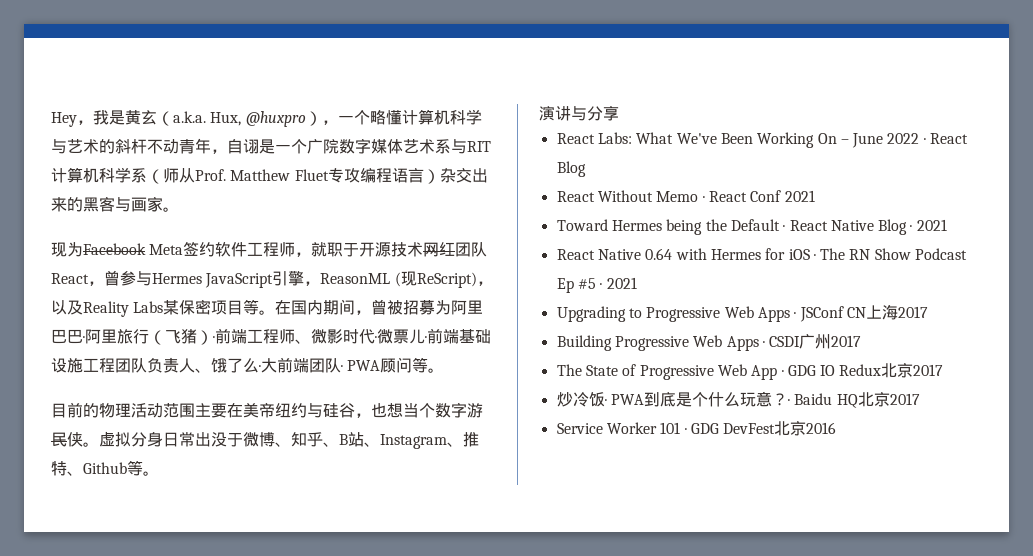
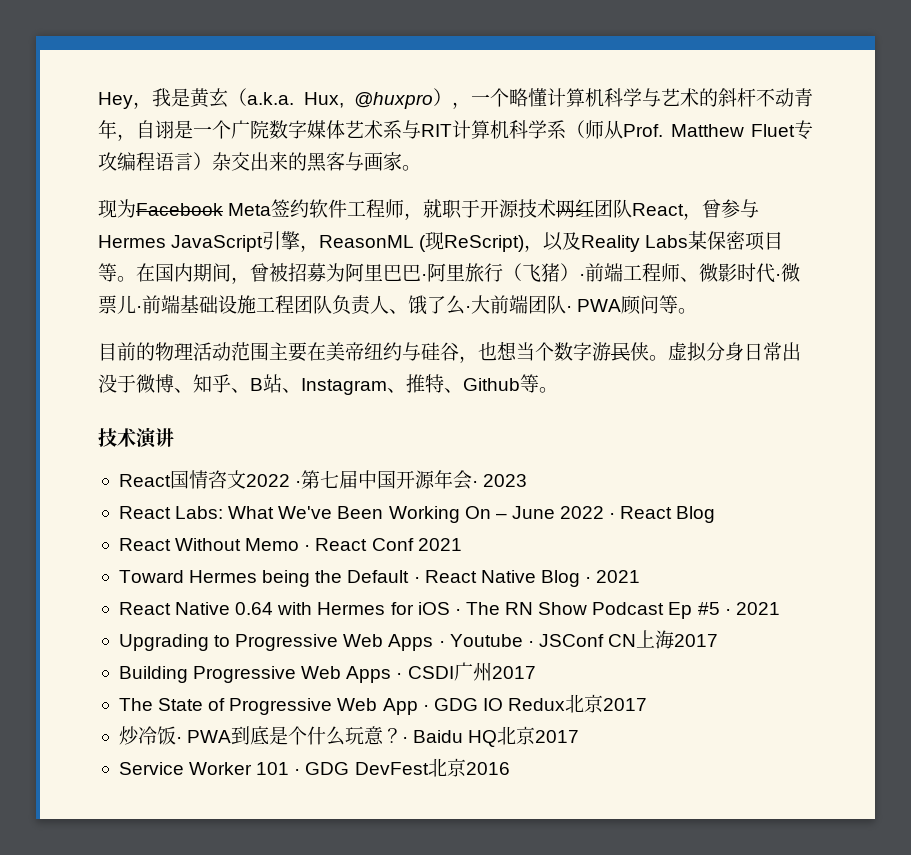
- 演讲与分享
+ 技术演讲
+ React国情咨文2022 ·第七届中国开源年会· 2023
- Upgrading to Progressive Web Apps · JSConf CN上海2017
+ Upgrading to Progressive Web Apps · Youtube · JSConf CN上海2017

